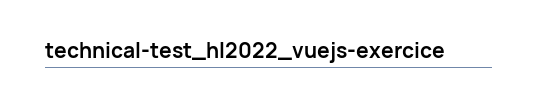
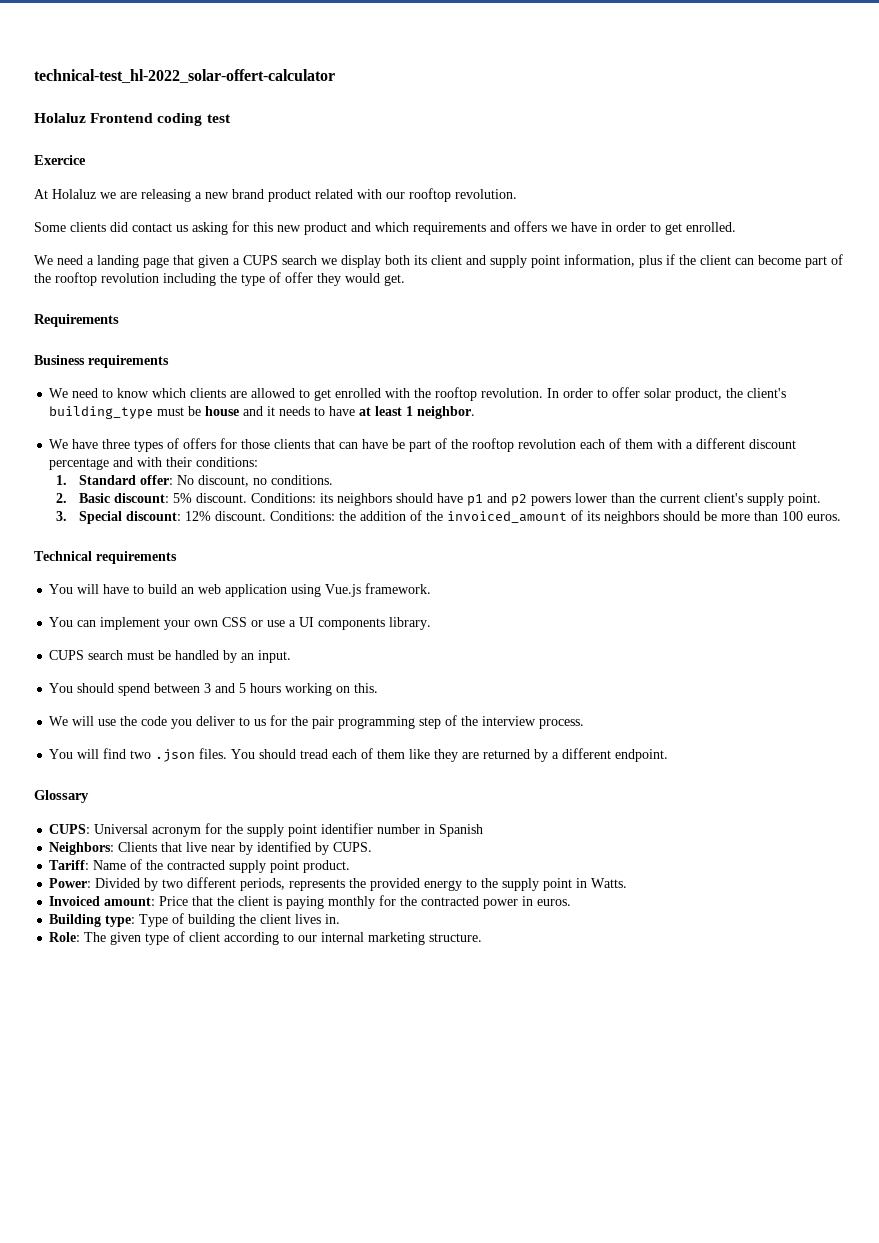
- technical-test_hl2022_vuejs-exercice
+ technical-test_hl-2022_solar-offert-calculator
+ Holaluz Frontend coding test
+ Exercice
+ At Holaluz we are releasing a new brand product related with our rooftop revolution.
+ Some clients did contact us asking for this new product and which requirements and offers we have in order to get enrolled.
+ We need a landing page that given a CUPS search we display both its client and supply point information, plus if the client can become part of the rooftop revolution including the type of offer they would get.
+ Requirements
+ Business requirements
+ We need to know which clients are allowed to get enrolled with the rooftop revolution. In order to offer solar product, the client's building_type must be house and it needs to have at least 1 neighbor.
+ We have three types of offers for those clients that can have be part of the rooftop revolution each of them with a different discount percentage and with their conditions:
+ 1. Standard offer: No discount, no conditions.
+ 2. Basic discount: 5% discount. Conditions: its neighbors should have p1 and p2 powers lower than the current client's supply point.
+ 3. Special discount: 12% discount. Conditions: the addition of the invoiced_amount of its neighbors should be more than 100 euros.
+ Technical requirements
+ You will have to build an web application using Vue.js framework.
+ You can implement your own CSS or use a UI components library.
+ CUPS search must be handled by an input.
+ You should spend between 3 and 5 hours working on this.
+ We will use the code you deliver to us for the pair programming step of the interview process.
+ You will find two .json files. You should tread each of them like they are returned by a different endpoint.
+ Glossary
+ CUPS: Universal acronym for the supply point identifier number in Spanish
+ Neighbors: Clients that live near by identified by CUPS.
+ Tariff: Name of the contracted supply point product.
+ Power: Divided by two different periods, represents the provided energy to the supply point in Watts.
+ Invoiced amount: Price that the client is paying monthly for the contracted power in euros.
+ Building type: Type of building the client lives in.
+ Role: The given type of client according to our internal marketing structure.

